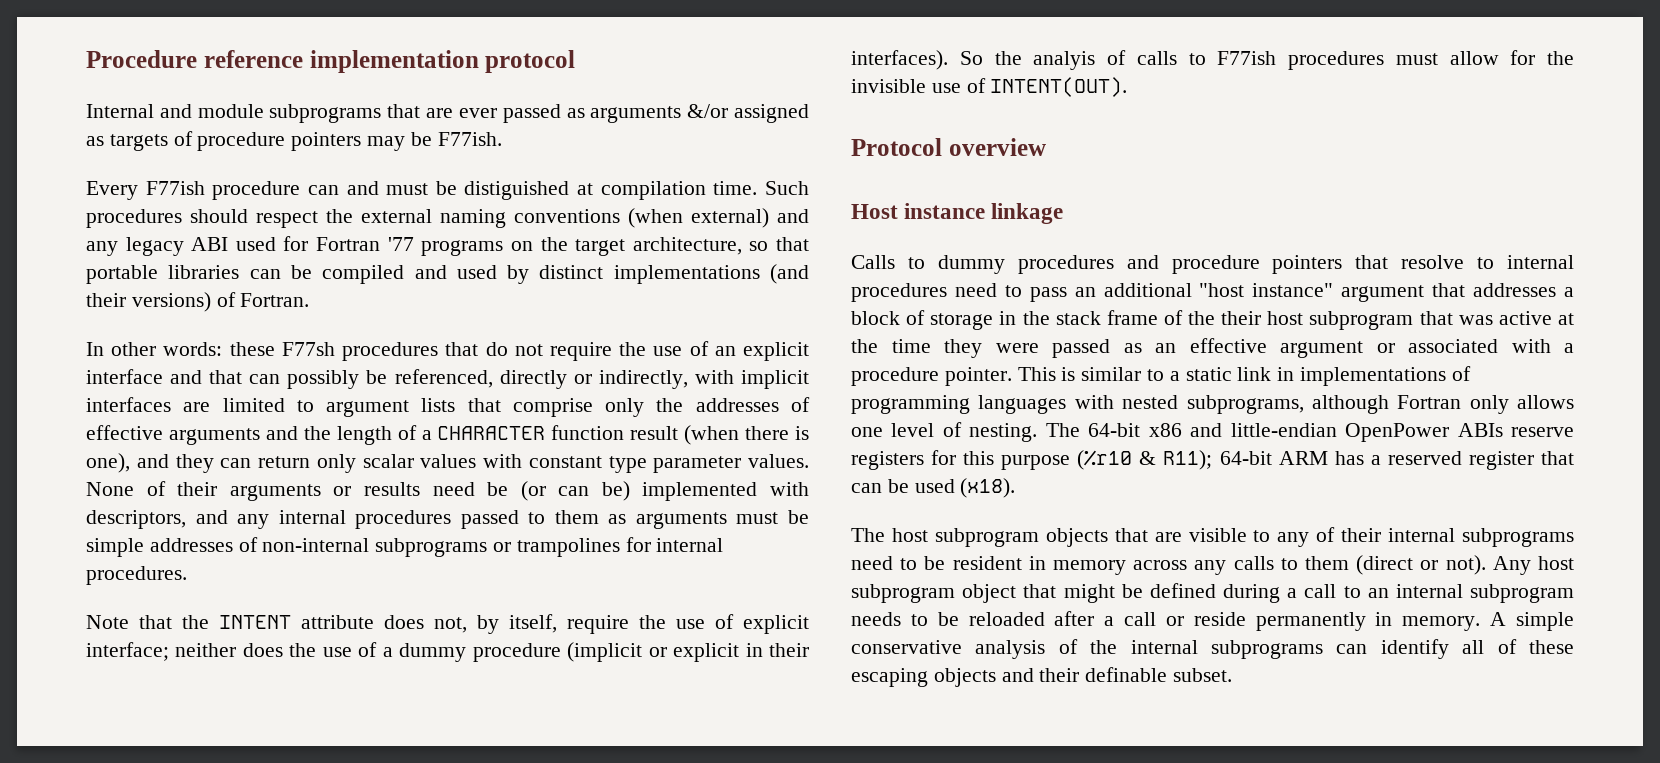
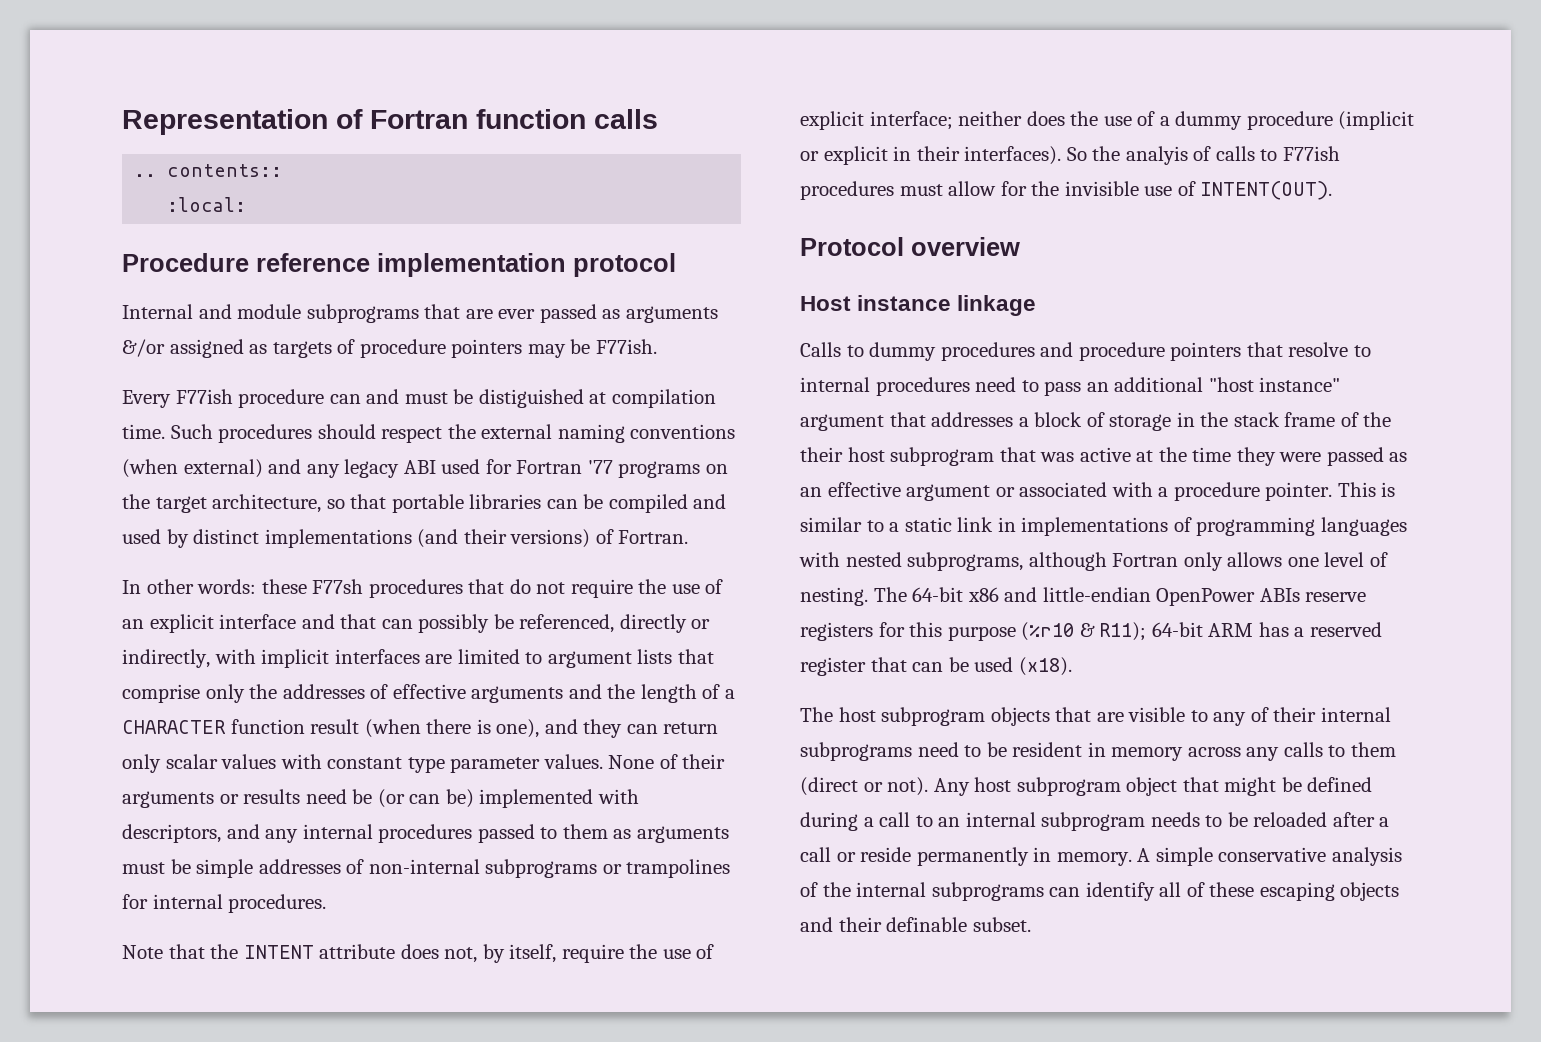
+ Representation of Fortran function calls
+ .. contents::
+ :local:

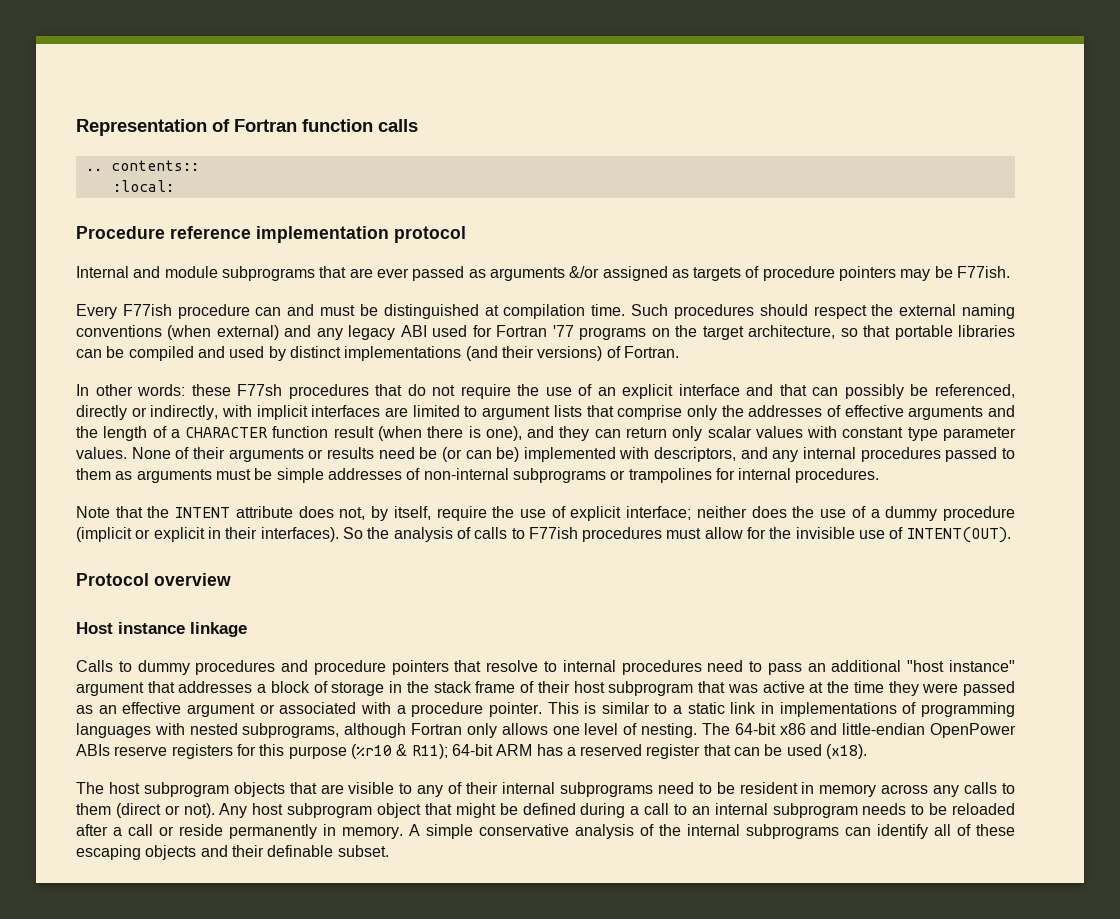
- Every F77ish procedure can and must be distiguished at compilation time.
+ Every F77ish procedure can and must be distinguished at compilation time.
- So the analyis of calls to F77ish procedures must allow for the invisible use of INTENT(OUT).
+ So the analysis of calls to F77ish procedures must allow for the invisible use of INTENT(OUT).
- Calls to dummy procedures and procedure pointers that resolve to internal procedures need to pass an additional "host instance" argument that addresses a block of storage in the stack frame of the their host subprogram that was active at the time they were passed as an effective argument or associated with a procedure pointer.
+ Calls to dummy procedures and procedure pointers that resolve to internal procedures need to pass an additional "host instance" argument that addresses a block of storage in the stack frame of their host subprogram that was active at the time they were passed as an effective argument or associated with a procedure pointer.

